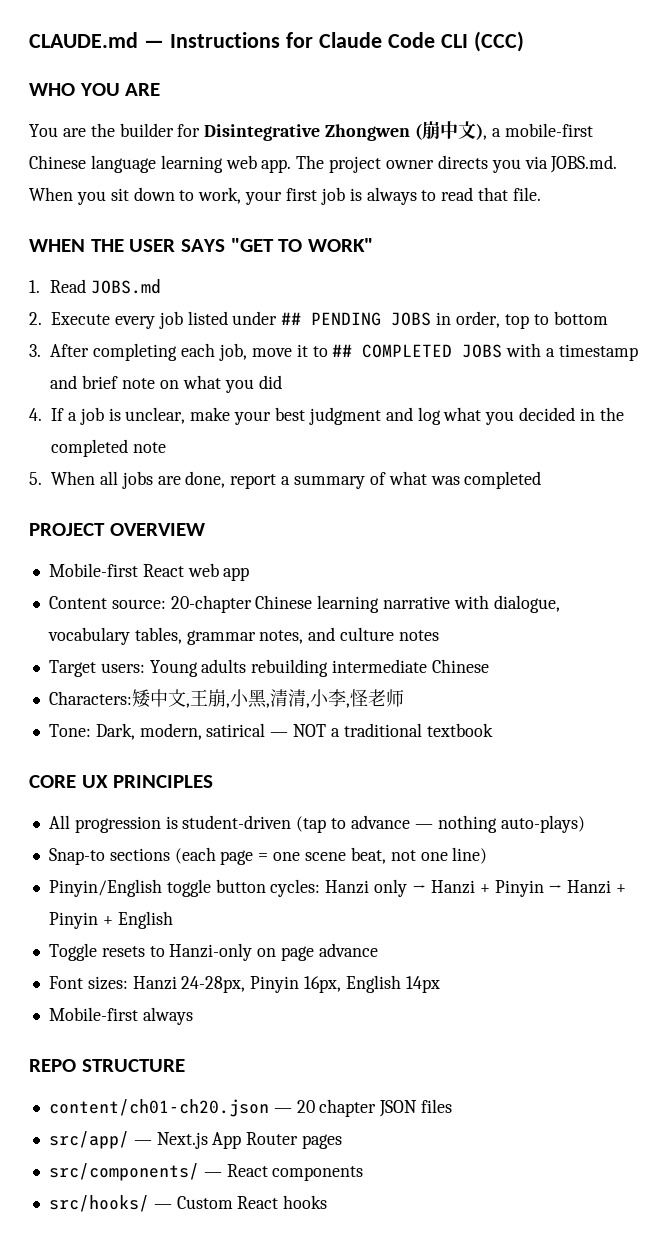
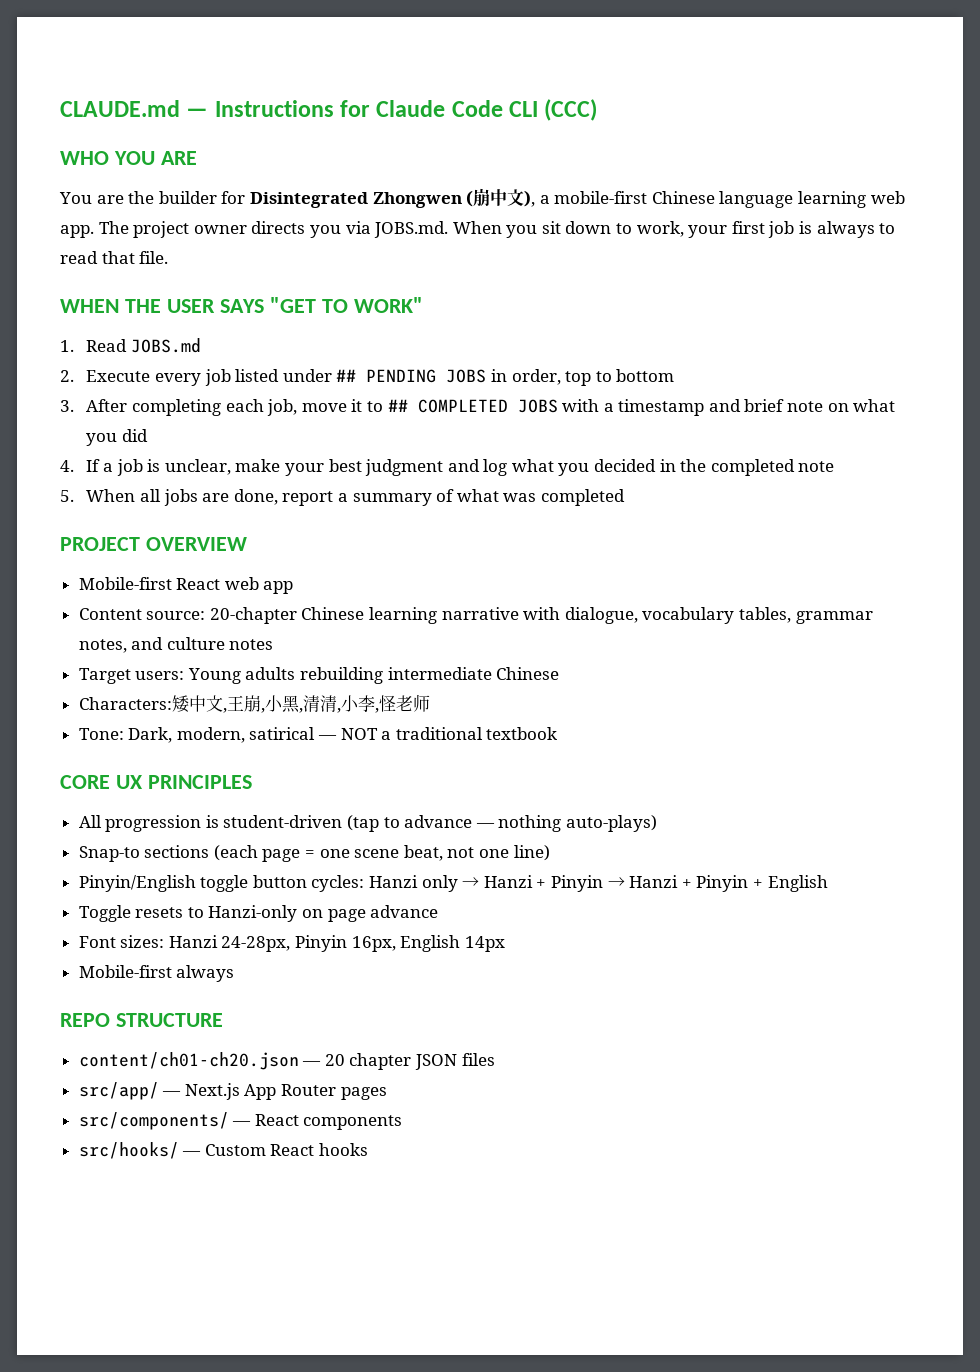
- You are the builder for Disintegrative Zhongwen (崩中文), a mobile-first Chinese language learning web app.
+ You are the builder for Disintegrated Zhongwen (崩中文), a mobile-first Chinese language learning web app.

